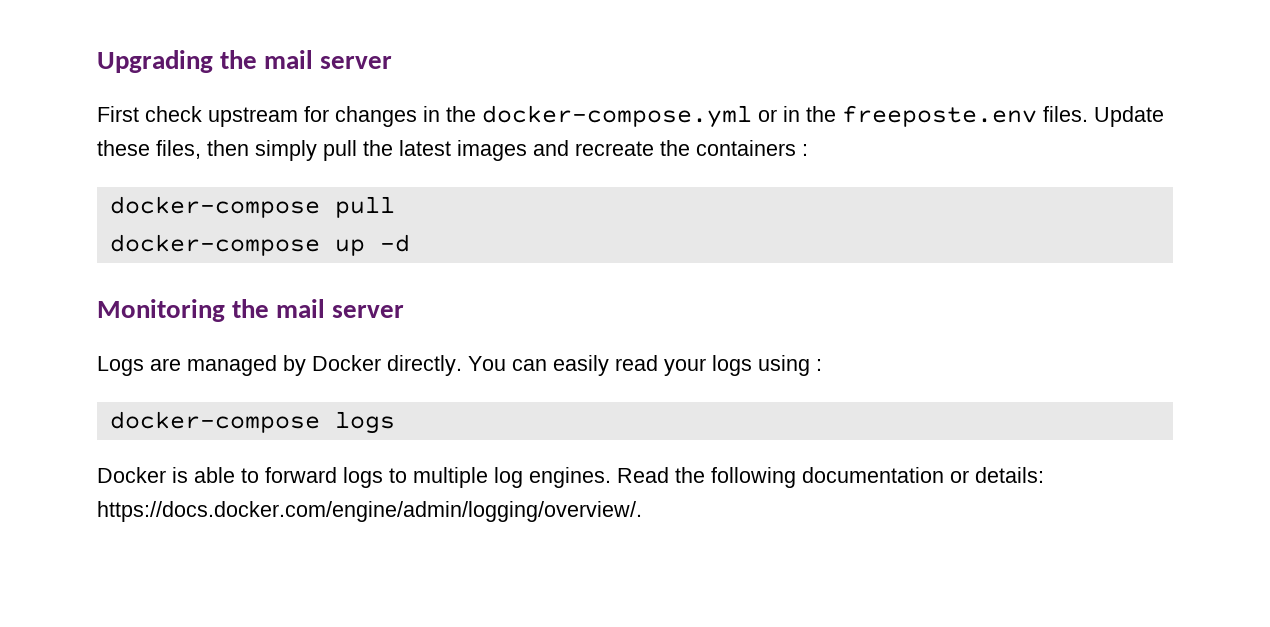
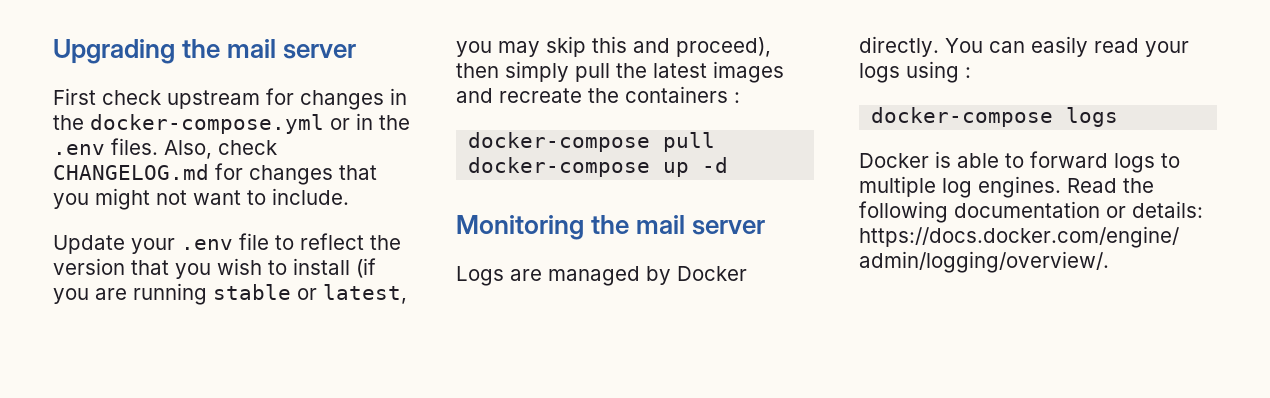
- First check upstream for changes in the docker-compose.yml or in the freeposte.env files. Update these files, then simply pull the latest images and recreate the containers :
+ First check upstream for changes in the docker-compose.yml or in the .env files. Also, check CHANGELOG.md for changes that you might not want to include.
+ Update your .env file to reflect the version that you wish to install (if you are running stable or latest, you may skip this and proceed), then simply pull the latest images and recreate the containers :

